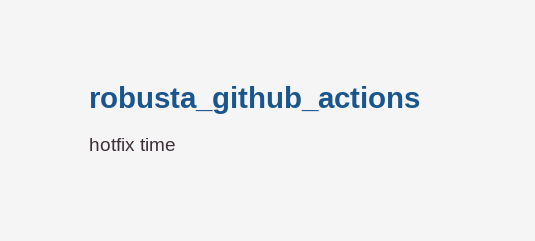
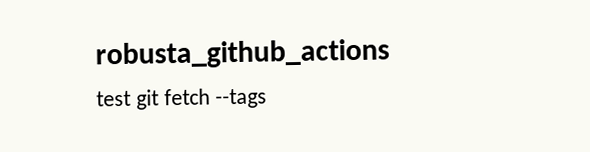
- hotfix time
+ test git fetch --tags

